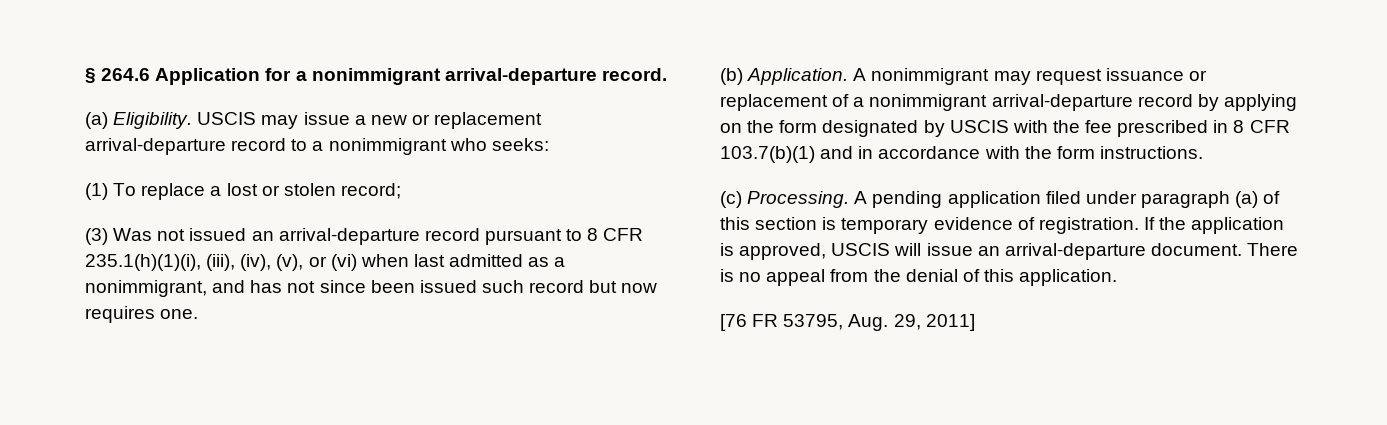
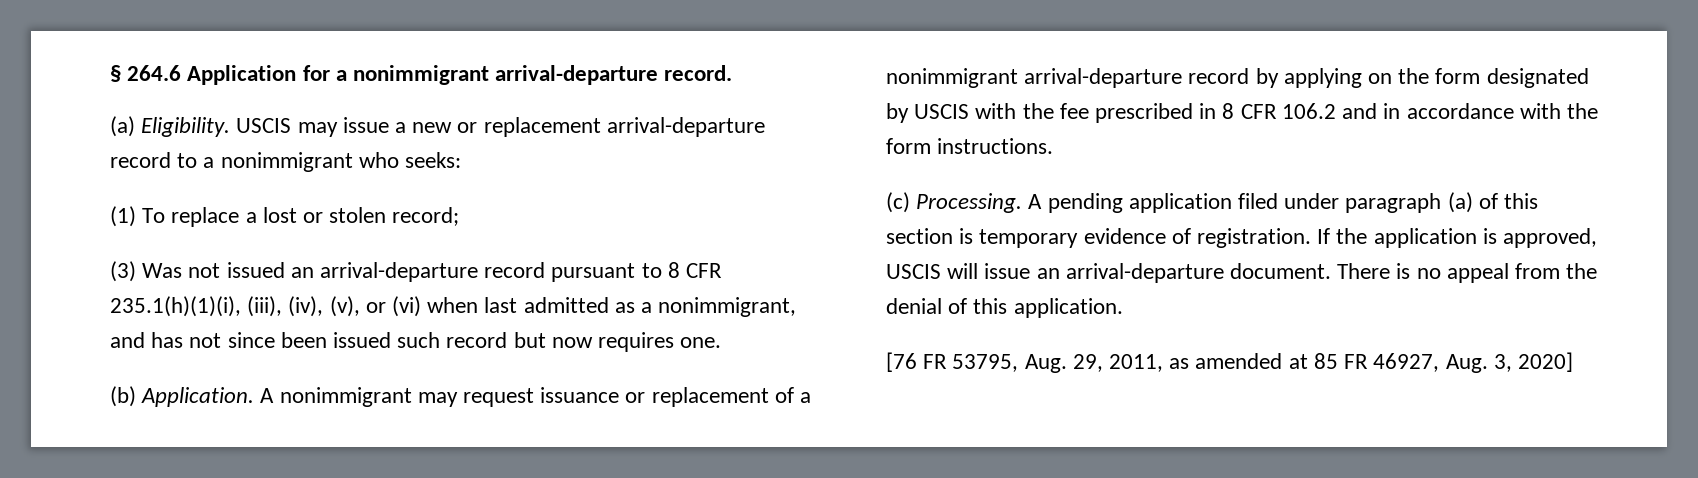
- A nonimmigrant may request issuance or replacement of a nonimmigrant arrival-departure record by applying on the form designated by USCIS with the fee prescribed in 8 CFR 103.7(b)(1) and in accordance with the form instructions.
+ A nonimmigrant may request issuance or replacement of a nonimmigrant arrival-departure record by applying on the form designated by USCIS with the fee prescribed in 8 CFR 106.2 and in accordance with the form instructions.
- [76 FR 53795, Aug. 29, 2011]
+ [76 FR 53795, Aug. 29, 2011, as amended at 85 FR 46927, Aug. 3, 2020]

